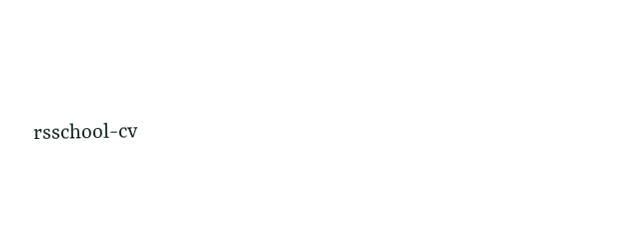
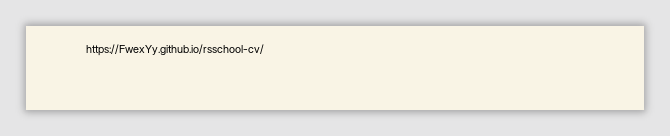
- rsschool-cv
+ https://FwexYy.github.io/rsschool-cv/

